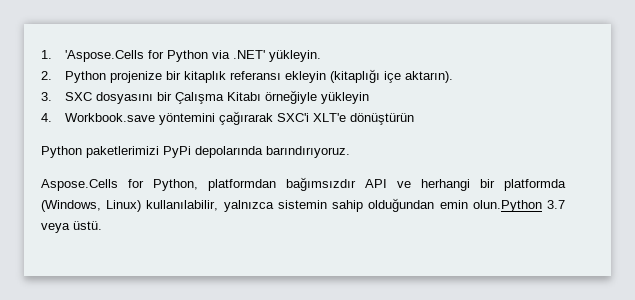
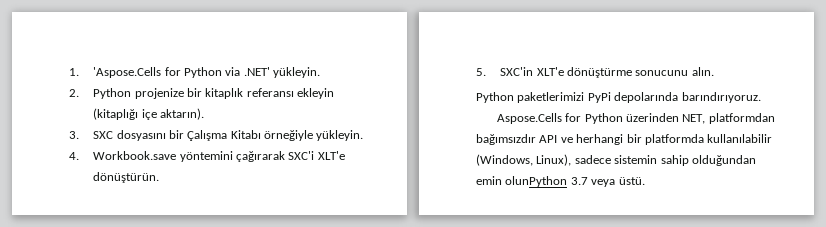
- 3. SXC dosyasını bir Çalışma Kitabı örneğiyle yükleyin
+ 3. SXC dosyasını bir Çalışma Kitabı örneğiyle yükleyin.
- 4. Workbook.save yöntemini çağırarak SXC'i XLT'e dönüştürün
+ 4. Workbook.save yöntemini çağırarak SXC'i XLT'e dönüştürün.
+ 5. SXC'in XLT'e dönüştürme sonucunu alın.
- Aspose.Cells for Python, platformdan bağımsızdır API ve herhangi bir platformda (Windows, Linux) kullanılabilir, yalnızca sistemin sahip olduğundan emin olun.Python 3.7 veya üstü.
+ Aspose.Cells for Python üzerinden NET, platformdan bağımsızdır API ve herhangi bir platformda kullanılabilir (Windows, Linux), sadece sistemin sahip olduğundan emin olunPython 3.7 veya üstü.

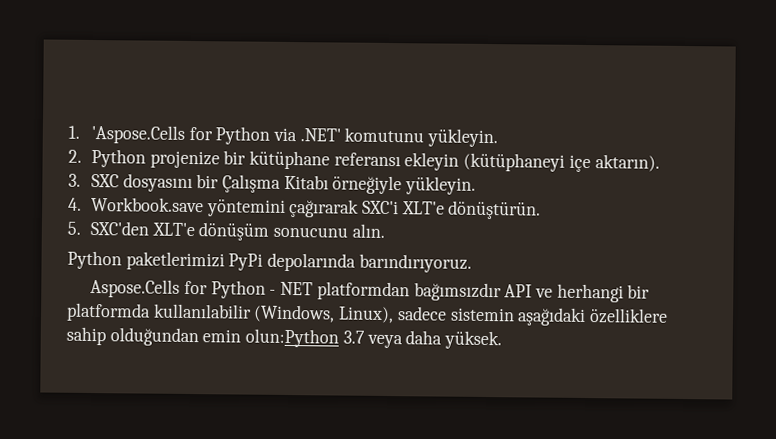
- 1. 'Aspose.Cells for Python via .NET' yükleyin.
+ 1. 'Aspose.Cells for Python via .NET' komutunu yükleyin.
- 2. Python projenize bir kitaplık referansı ekleyin (kitaplığı içe aktarın).
+ 2. Python projenize bir kütüphane referansı ekleyin (kütüphaneyi içe aktarın).
- 5. SXC'in XLT'e dönüştürme sonucunu alın.
+ 5. SXC'den XLT'e dönüşüm sonucunu alın.
- Aspose.Cells for Python üzerinden NET, platformdan bağımsızdır API ve herhangi bir platformda kullanılabilir (Windows, Linux), sadece sistemin sahip olduğundan emin olunPython 3.7 veya üstü.
+ Aspose.Cells for Python - NET platformdan bağımsızdır API ve herhangi bir platformda kullanılabilir (Windows, Linux), sadece sistemin aşağıdaki özelliklere sahip olduğundan emin olun:Python 3.7 veya daha yüksek.

